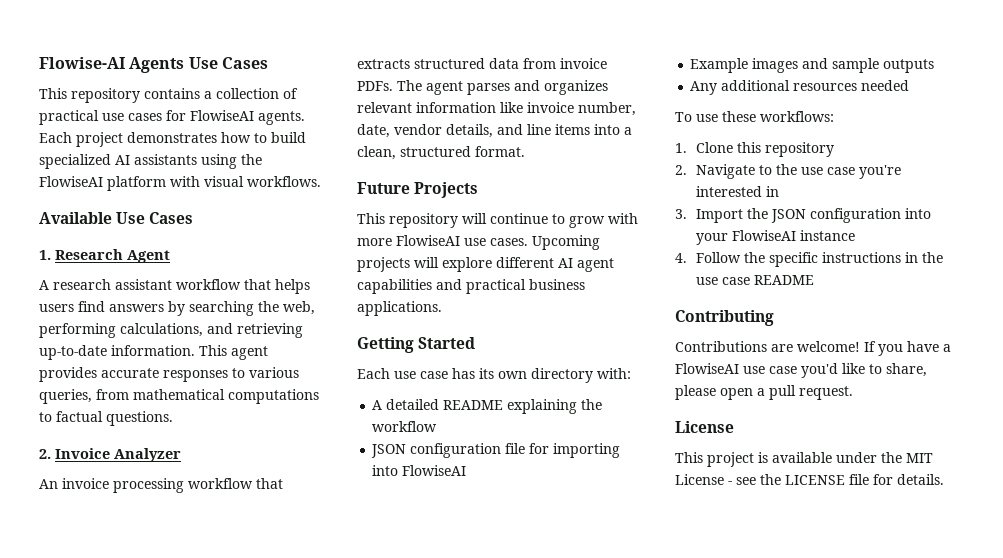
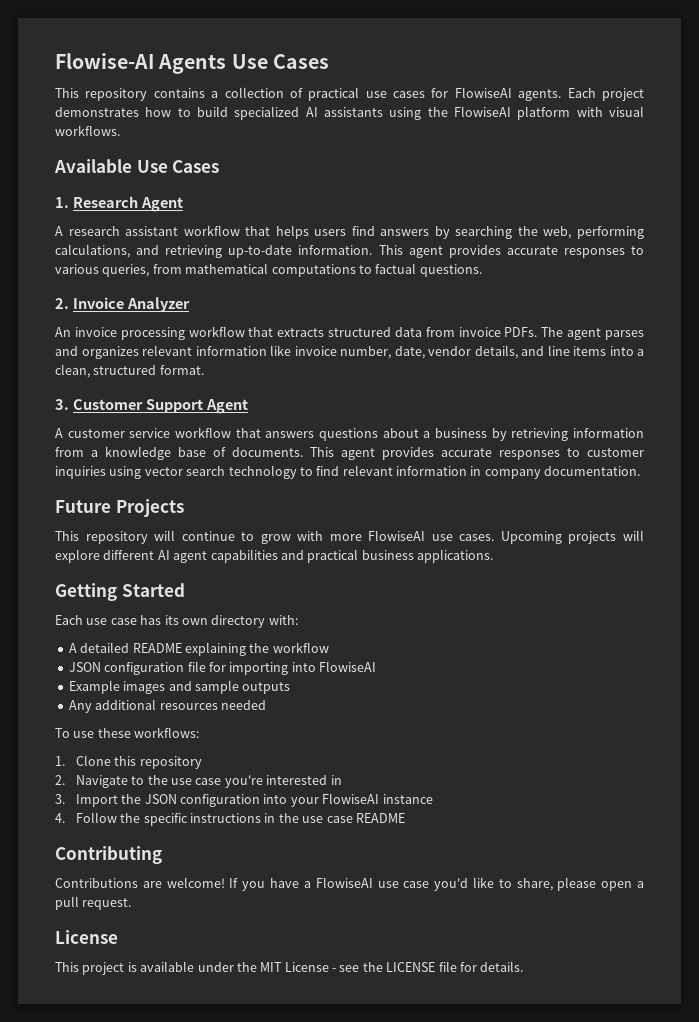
+ 3. Customer Support Agent
+ A customer service workflow that answers questions about a business by retrieving information from a knowledge base of documents. This agent provides accurate responses to customer inquiries using vector search technology to find relevant information in company documentation.

